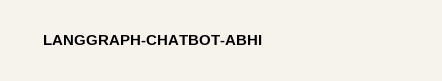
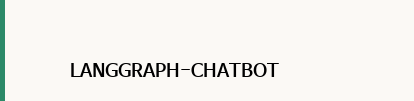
- LANGGRAPH-CHATBOT-ABHI
+ LANGGRAPH-CHATBOT

